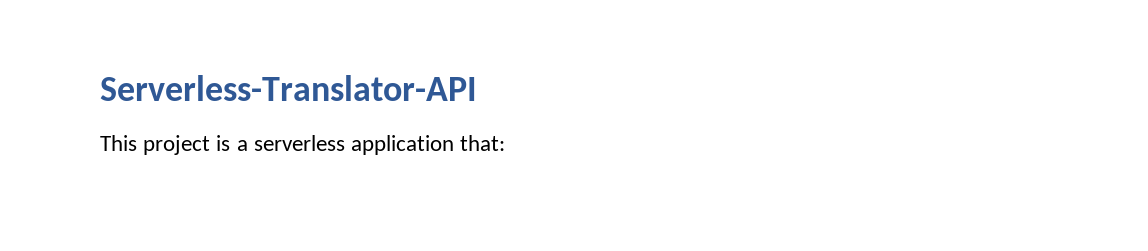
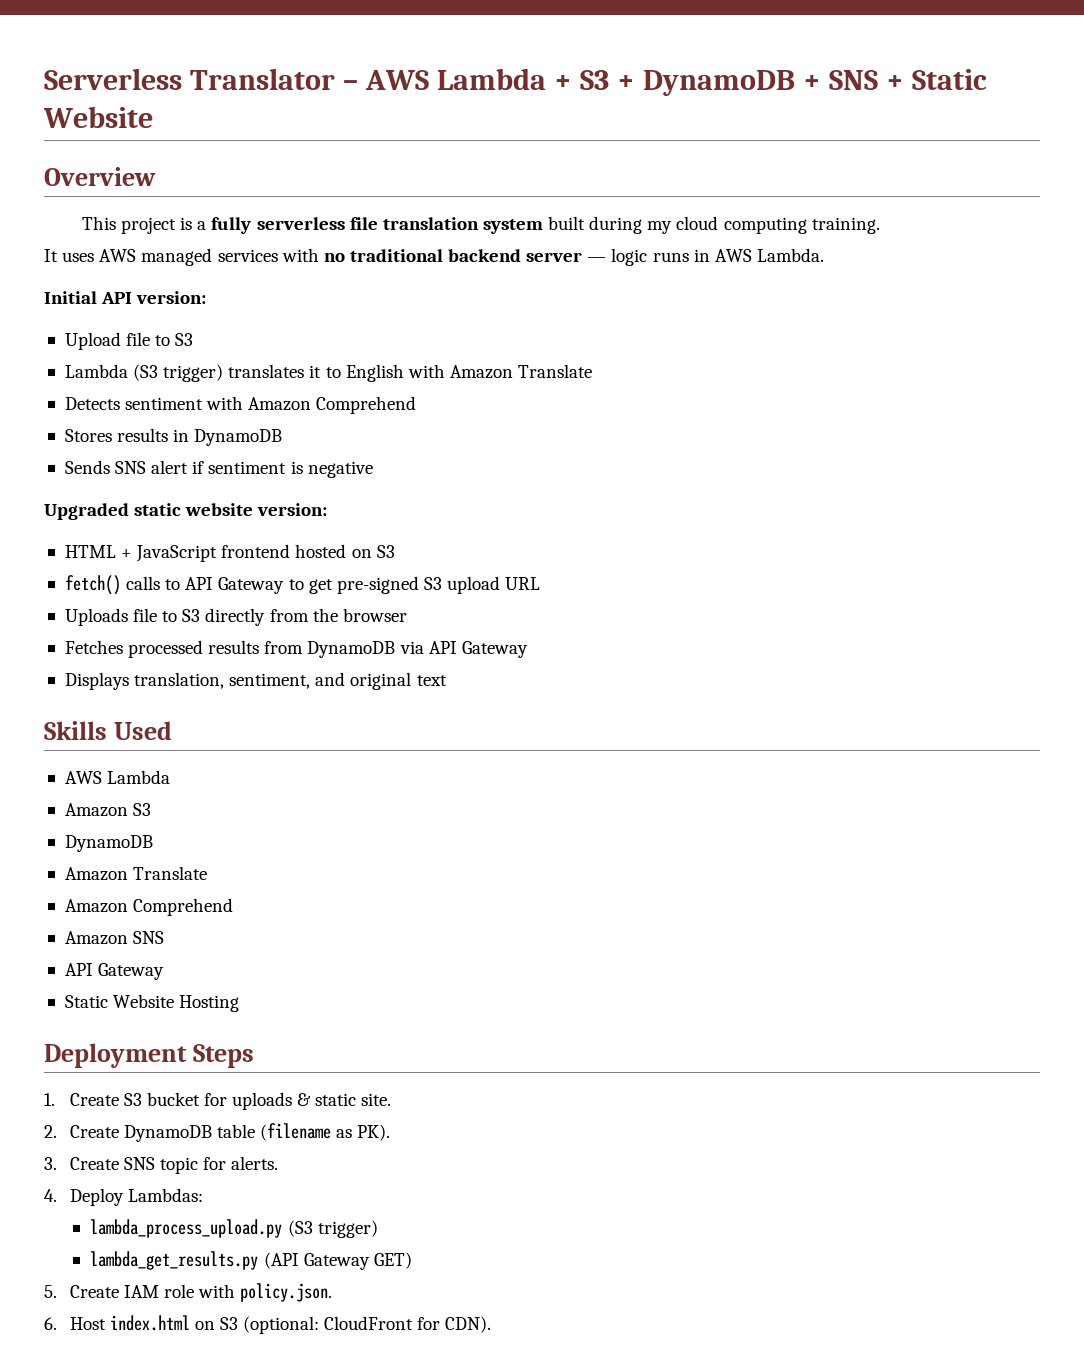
- Serverless-Translator-API
- This project is a serverless application that:
+ Serverless Translator – AWS Lambda + S3 + DynamoDB + SNS + Static Website
+ Overview
+ This project is a fully serverless file translation system built during my cloud computing training.
+ It uses AWS managed services with no traditional backend server — logic runs in AWS Lambda.
+ Initial API version:
+ Upload file to S3
+ Lambda (S3 trigger) translates it to English with Amazon Translate
+ Detects sentiment with Amazon Comprehend
+ Stores results in DynamoDB
+ Sends SNS alert if sentiment is negative
+ Upgraded static website version:
+ HTML + JavaScript frontend hosted on S3
+ fetch() calls to API Gateway to get pre-signed S3 upload URL
+ Uploads file to S3 directly from the browser
+ Fetches processed results from DynamoDB via API Gateway
+ Displays translation, sentiment, and original text
+ Skills Used
+ AWS Lambda
+ Amazon S3
+ DynamoDB
+ Amazon Translate
+ Amazon Comprehend
+ Amazon SNS
+ API Gateway
+ Static Website Hosting
+ Deployment Steps
+ 1. Create S3 bucket for uploads & static site.
+ 2. Create DynamoDB table (filename as PK).
+ 3. Create SNS topic for alerts.
+ 4. Deploy Lambdas:
+ lambda_process_upload.py (S3 trigger)
+ lambda_get_results.py (API Gateway GET)
+ 5. Create IAM role with policy.json.
+ 6. Host index.html on S3 (optional: CloudFront for CDN).

